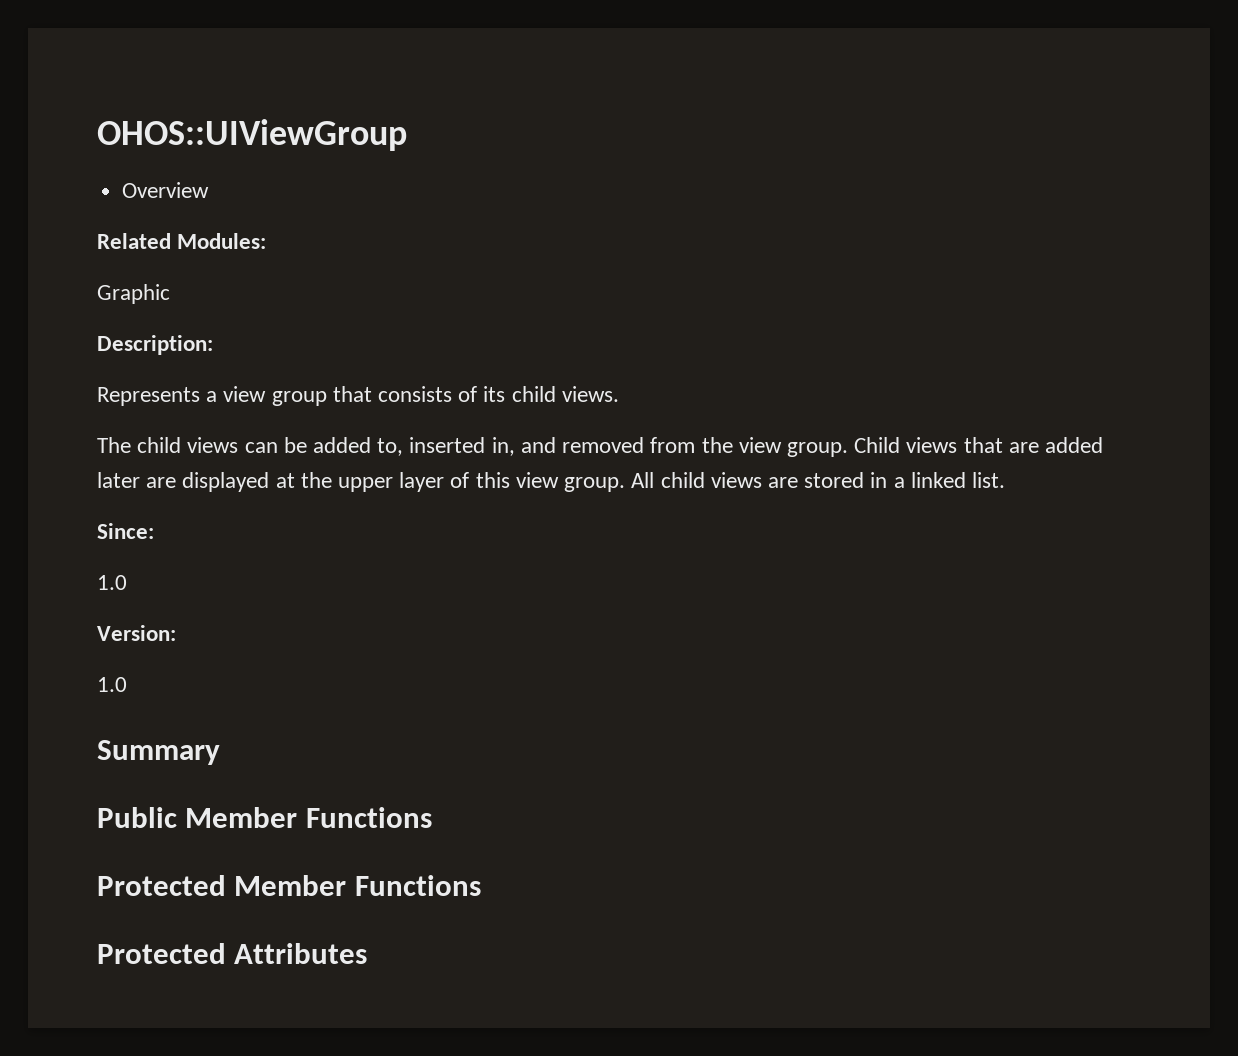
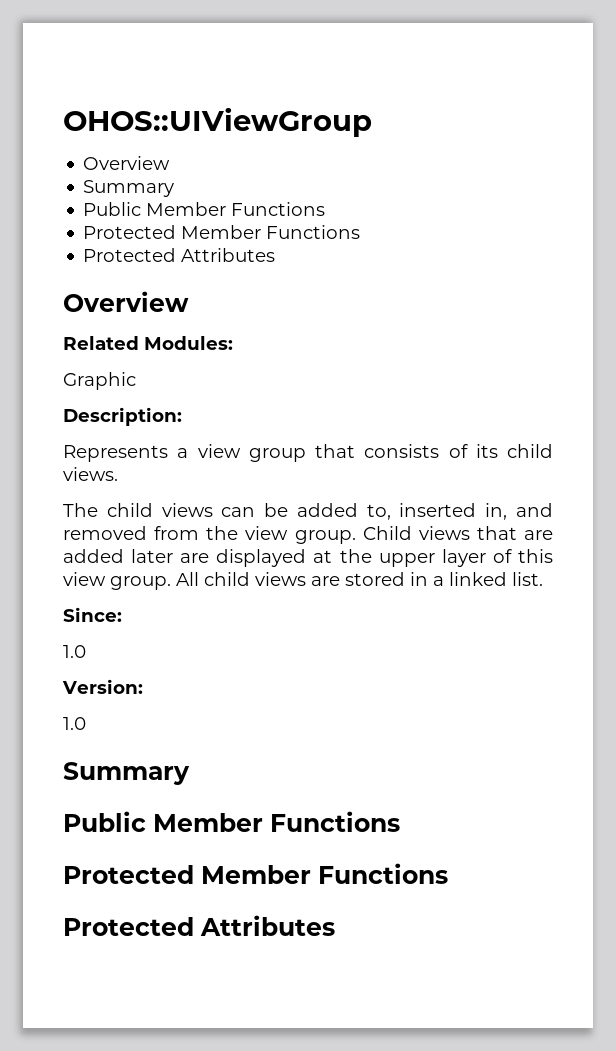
  OHOS::UIViewGroup
+ Overview
+ Summary
+ Public Member Functions
+ Protected Member Functions
+ Protected Attributes

